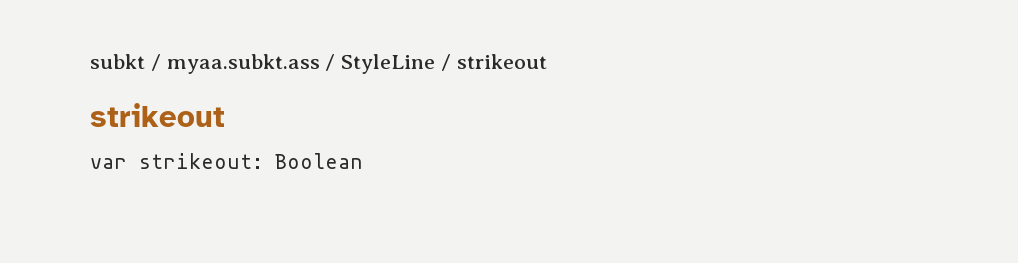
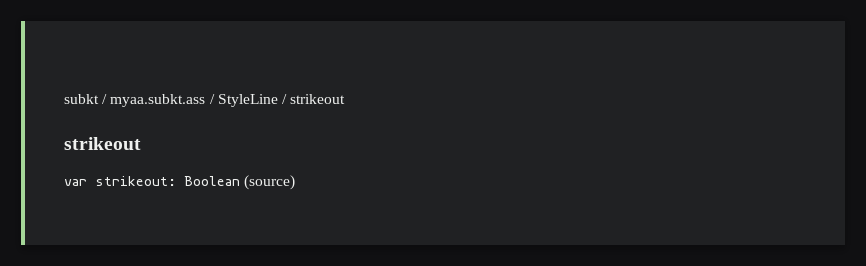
- var strikeout: Boolean
+ var strikeout: Boolean (source)

